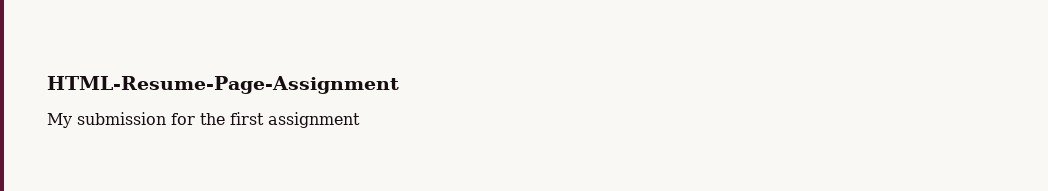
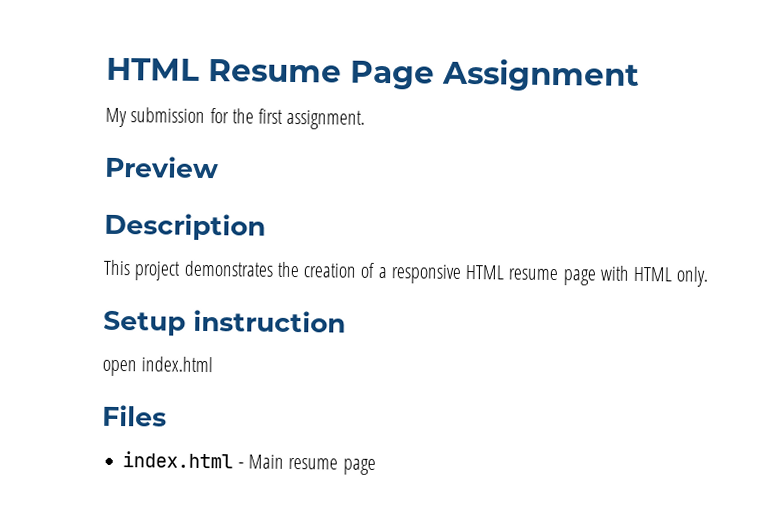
- HTML-Resume-Page-Assignment
+ HTML Resume Page Assignment
- My submission for the first assignment
+ My submission for the first assignment.
+ Preview
+ Description
+ This project demonstrates the creation of a responsive HTML resume page with HTML only.
+ Setup instruction
+ open index.html
+ Files
+ index.html - Main resume page

